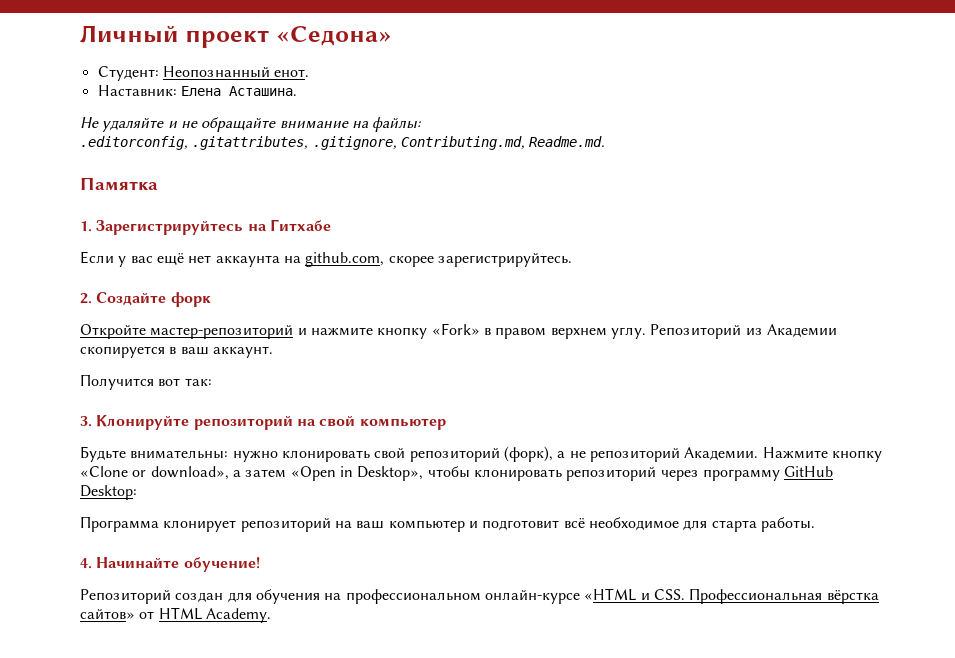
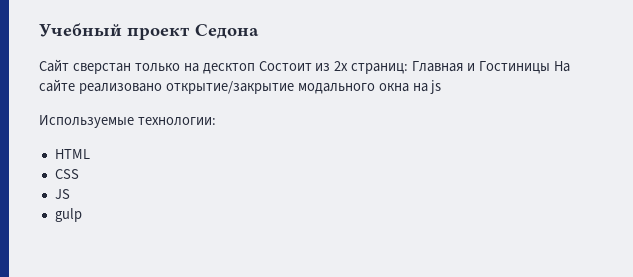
- Личный проект «Седона»
- Студент: Неопознанный енот.
- Наставник: Елена Асташина.
- Не удаляйте и не обращайте внимание на файлы:
- .editorconfig, .gitattributes, .gitignore, Contributing.md, Readme.md.
- Памятка
- 1. Зарегистрируйтесь на Гитхабе
- Если у вас ещё нет аккаунта на github.com, скорее зарегистрируйтесь.
- 2. Создайте форк
- Откройте мастер-репозиторий и нажмите кнопку «Fork» в правом верхнем углу. Репозиторий из Академии скопируется в ваш аккаунт.
- Получится вот так:
- 3. Клонируйте репозиторий на свой компьютер
- Будьте внимательны: нужно клонировать свой репозиторий (форк), а не репозиторий Академии. Нажмите кнопку «Clone or download», а затем «Open in Desktop», чтобы клонировать репозиторий через программу GitHub Desktop:
- Программа клонирует репозиторий на ваш компьютер и подготовит всё необходимое для старта работы.
- 4. Начинайте обучение!
- Репозиторий создан для обучения на профессиональном онлайн‑курсе «HTML и CSS. Профессиональная вёрстка сайтов» от HTML Academy.
+ Учебный проект Седона
+ Сайт сверстан только на десктоп Состоит из 2х страниц: Главная и Гостиницы На сайте реализовано открытие/закрытие модального окна на js
+ Используемые технологии:
+ HTML
+ CSS
+ JS
+ gulp

